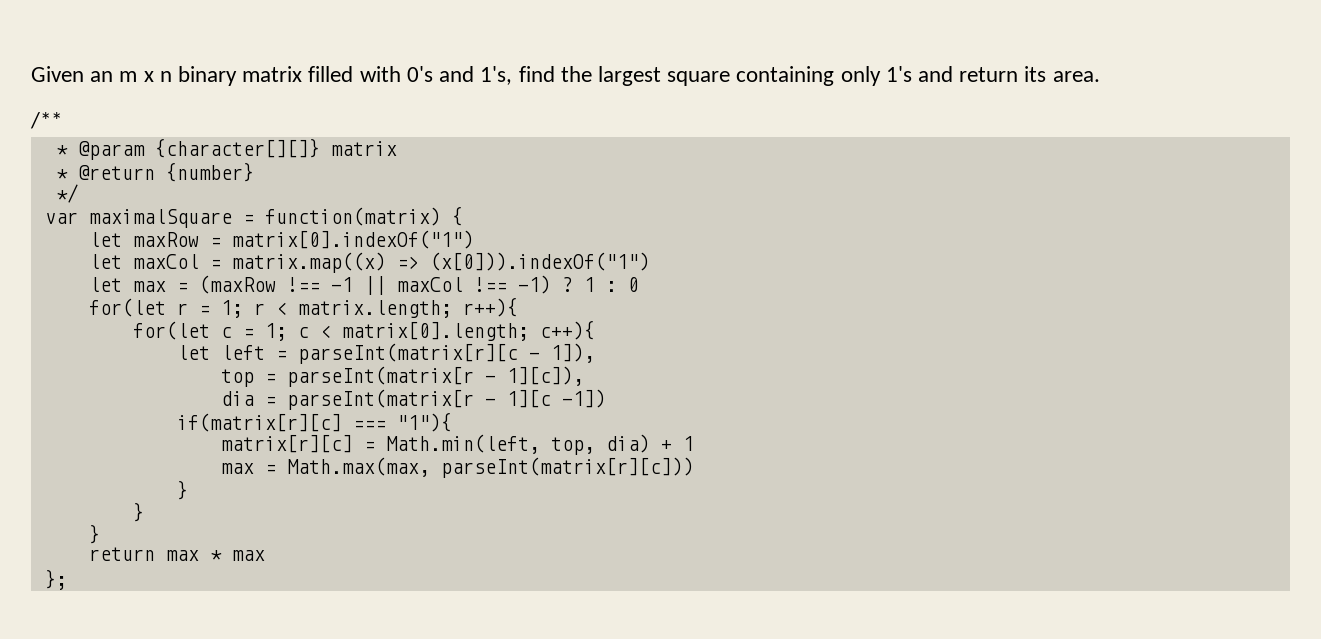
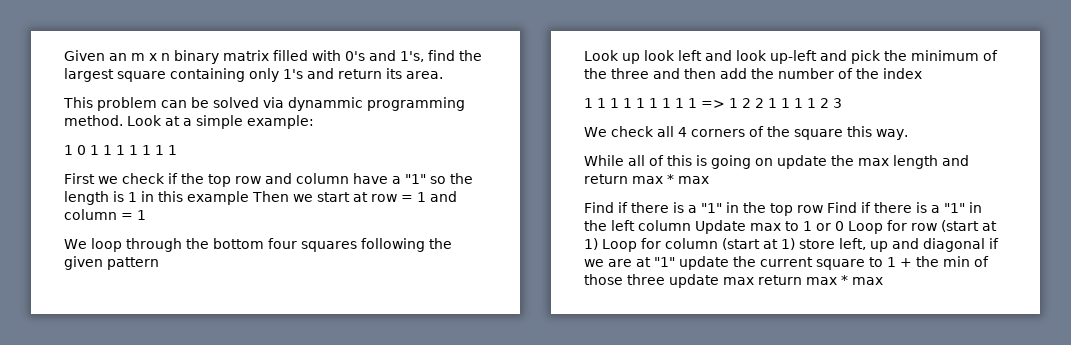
- /**
- * @param {character[][]} matrix
- * @return {number}
- */
- var maximalSquare = function(matrix) {
- let maxRow = matrix[0].indexOf("1")
- let maxCol = matrix.map((x) => (x[0])).indexOf("1")
- let max = (maxRow !== -1 || maxCol !== -1) ? 1 : 0
- for(let r = 1; r < matrix.length; r++){
- for(let c = 1; c < matrix[0].length; c++){
- let left = parseInt(matrix[r][c - 1]),
- top = parseInt(matrix[r - 1][c]),
- dia = parseInt(matrix[r - 1][c -1])
- if(matrix[r][c] === "1"){
- matrix[r][c] = Math.min(left, top, dia) + 1
- max = Math.max(max, parseInt(matrix[r][c]))
- }
- }
- }
- return max * max
- };
+ This problem can be solved via dynammic programming method. Look at a simple example:
+ 1 0 1 1 1 1 1 1 1
+ First we check if the top row and column have a "1" so the length is 1 in this example Then we start at row = 1 and column = 1
+ We loop through the bottom four squares following the given pattern
+ Look up look left and look up-left and pick the minimum of the three and then add the number of the index
+ 1 1 1 1 1 1 1 1 1 => 1 2 2 1 1 1 1 2 3
+ We check all 4 corners of the square this way.
+ While all of this is going on update the max length and return max * max
+ Find if there is a "1" in the top row Find if there is a "1" in the left column Update max to 1 or 0 Loop for row (start at 1) Loop for column (start at 1) store left, up and diagonal if we are at "1" update the current square to 1 + the min of those three update max return max * max

